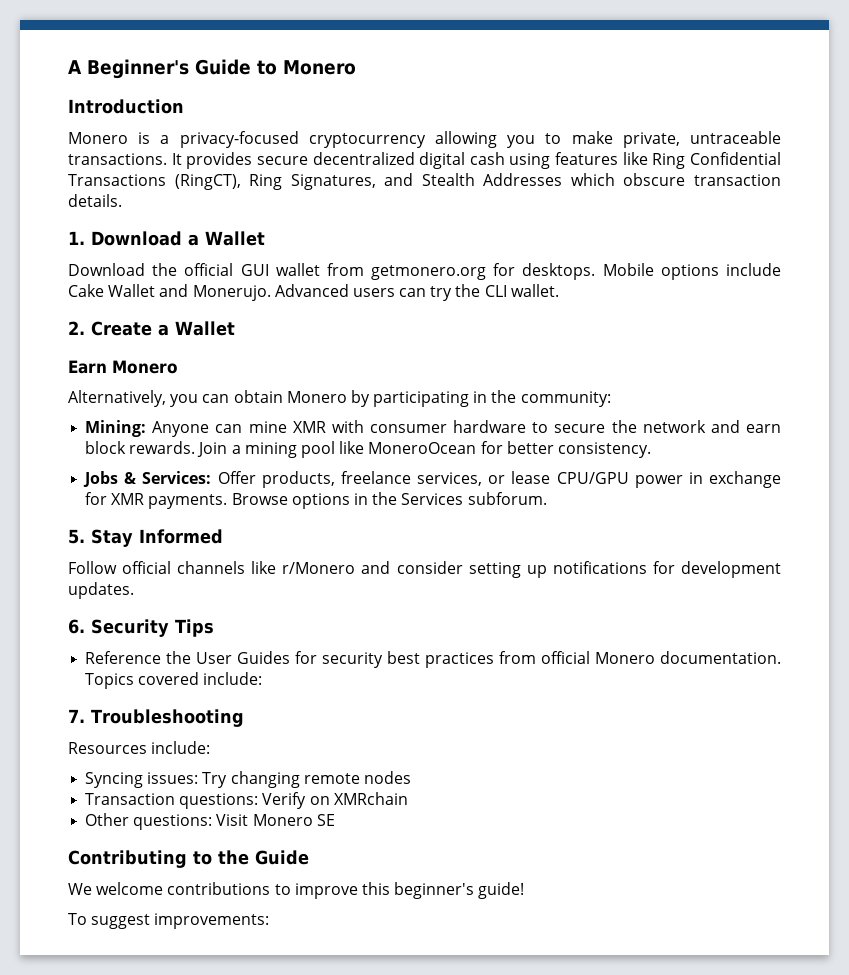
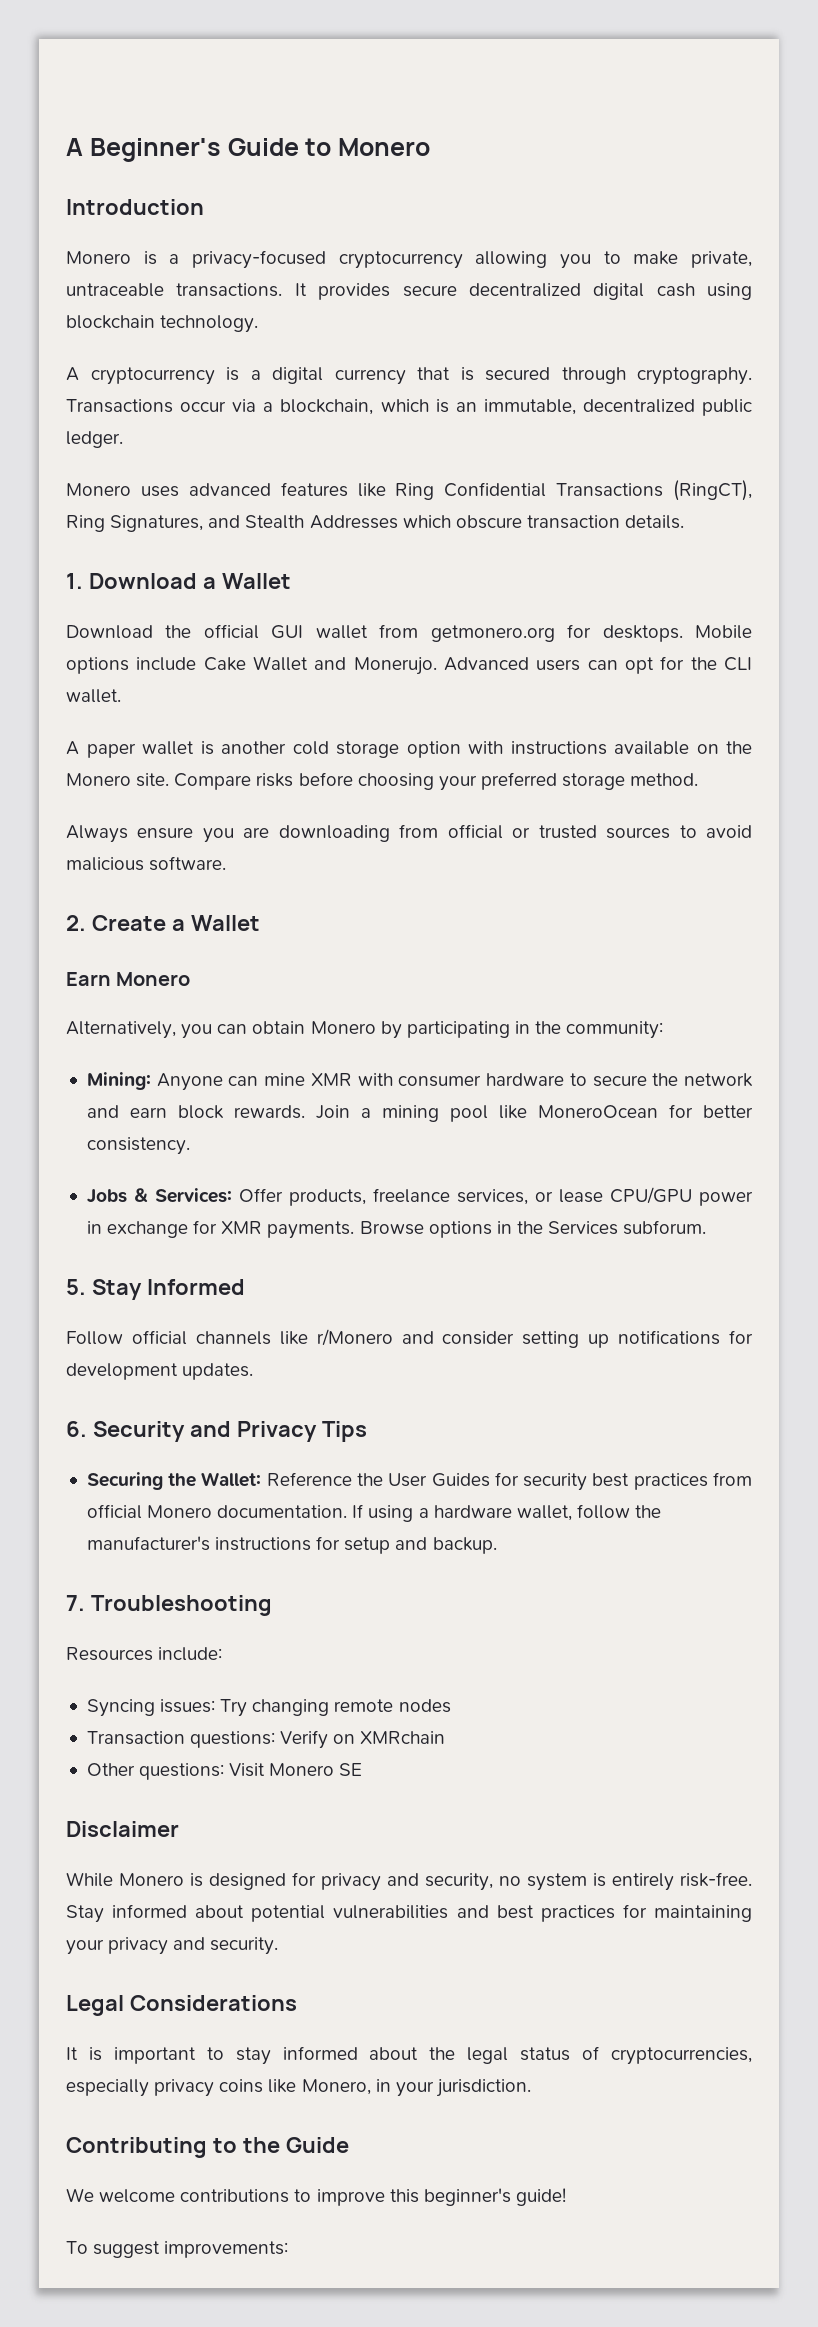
- It provides secure decentralized digital cash using features like Ring Confidential Transactions (RingCT), Ring Signatures, and Stealth Addresses which obscure transaction details.
+ It provides secure decentralized digital cash using blockchain technology.
+ A cryptocurrency is a digital currency that is secured through cryptography. Transactions occur via a blockchain, which is an immutable, decentralized public ledger.
+ Monero uses advanced features like Ring Confidential Transactions (RingCT), Ring Signatures, and Stealth Addresses which obscure transaction details.
- Advanced users can try the CLI wallet.
+ Advanced users can opt for the CLI wallet.
+ A paper wallet is another cold storage option with instructions available on the Monero site. Compare risks before choosing your preferred storage method.
+ Always ensure you are downloading from official or trusted sources to avoid malicious software.
- 6. Security Tips
+ 6. Security and Privacy Tips
- Reference the User Guides for security best practices from official Monero documentation.
+ Securing the Wallet: Reference the User Guides for security best practices from official Monero documentation.
- Topics covered include:
+ If using a hardware wallet, follow the manufacturer's instructions for setup and backup.
+ Disclaimer
+ While Monero is designed for privacy and security, no system is entirely risk-free. Stay informed about potential vulnerabilities and best practices for maintaining your privacy and security.
+ Legal Considerations
+ It is important to stay informed about the legal status of cryptocurrencies, especially privacy coins like Monero, in your jurisdiction.

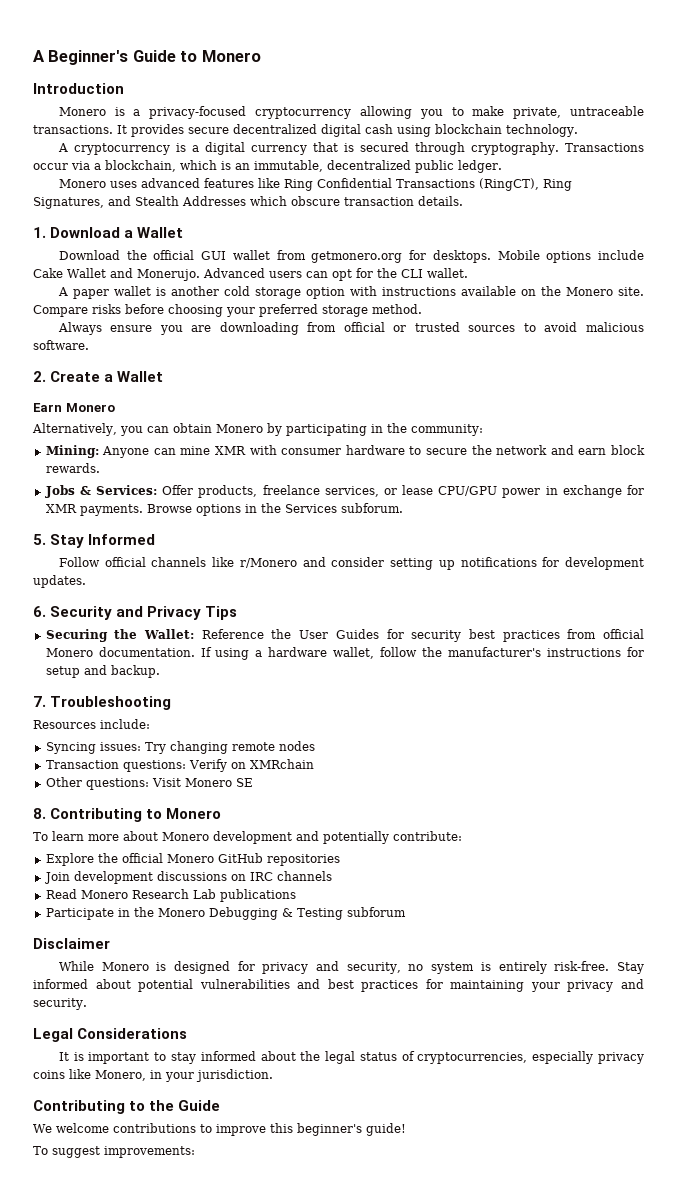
- Join a mining pool like MoneroOcean for better consistency.
+ 8. Contributing to Monero
+ To learn more about Monero development and potentially contribute:
+ Explore the official Monero GitHub repositories
+ Join development discussions on IRC channels
+ Read Monero Research Lab publications
+ Participate in the Monero Debugging & Testing subforum

